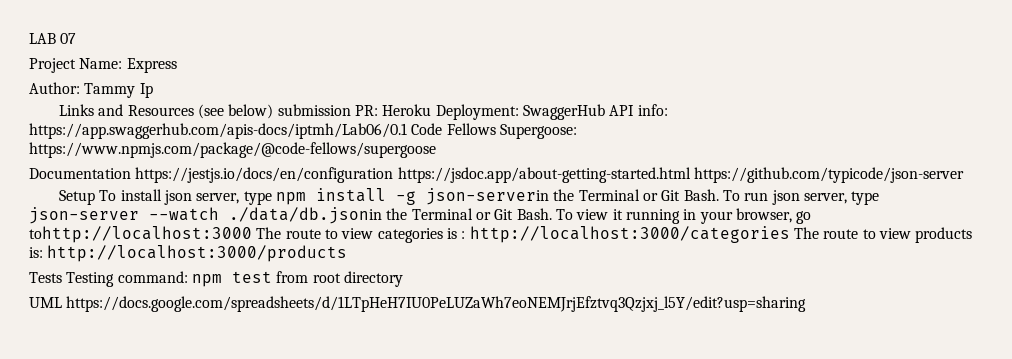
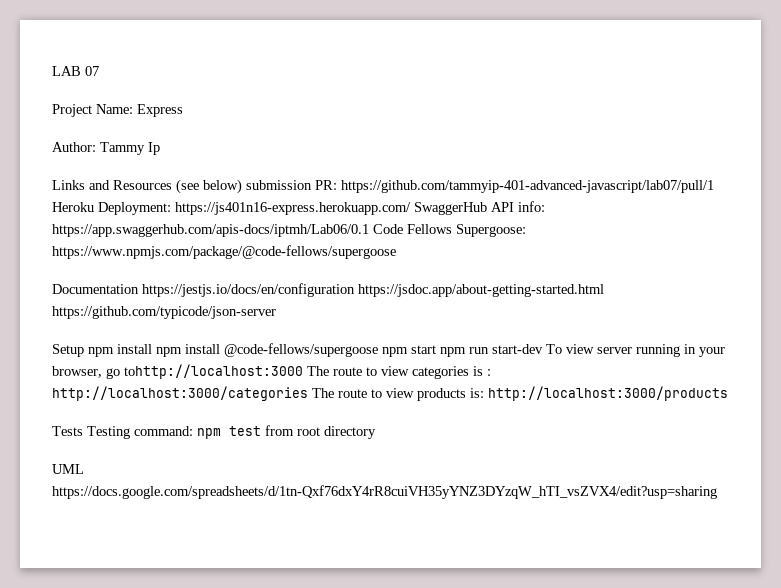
- Links and Resources (see below) submission PR: Heroku Deployment: SwaggerHub API info: https://app.swaggerhub.com/apis-docs/iptmh/Lab06/0.1 Code Fellows Supergoose: https://www.npmjs.com/package/@code-fellows/supergoose
+ Links and Resources (see below) submission PR: https://github.com/tammyip-401-advanced-javascript/lab07/pull/1 Heroku Deployment: https://js401n16-express.herokuapp.com/ SwaggerHub API info: https://app.swaggerhub.com/apis-docs/iptmh/Lab06/0.1 Code Fellows Supergoose: https://www.npmjs.com/package/@code-fellows/supergoose
- Setup To install json server, type npm install -g json-serverin the Terminal or Git Bash. To run json server, type json-server --watch ./data/db.jsonin the Terminal or Git Bash. To view it running in your browser, go tohttp://localhost:3000 The route to view categories is : http://localhost:3000/categories The route to view products is: http://localhost:3000/products
+ Setup npm install npm install @code-fellows/supergoose npm start npm run start-dev To view server running in your browser, go tohttp://localhost:3000 The route to view categories is : http://localhost:3000/categories The route to view products is: http://localhost:3000/products
- UML https://docs.google.com/spreadsheets/d/1LTpHeH7IU0PeLUZaWh7eoNEMJrjEfztvq3Qzjxj_l5Y/edit?usp=sharing
+ UML https://docs.google.com/spreadsheets/d/1tn-Qxf76dxY4rR8cuiVH35yYNZ3DYzqW_hTI_vsZVX4/edit?usp=sharing

